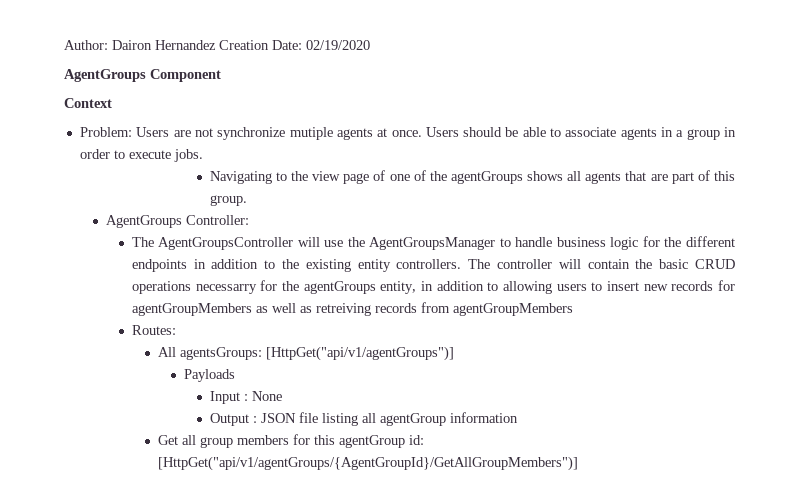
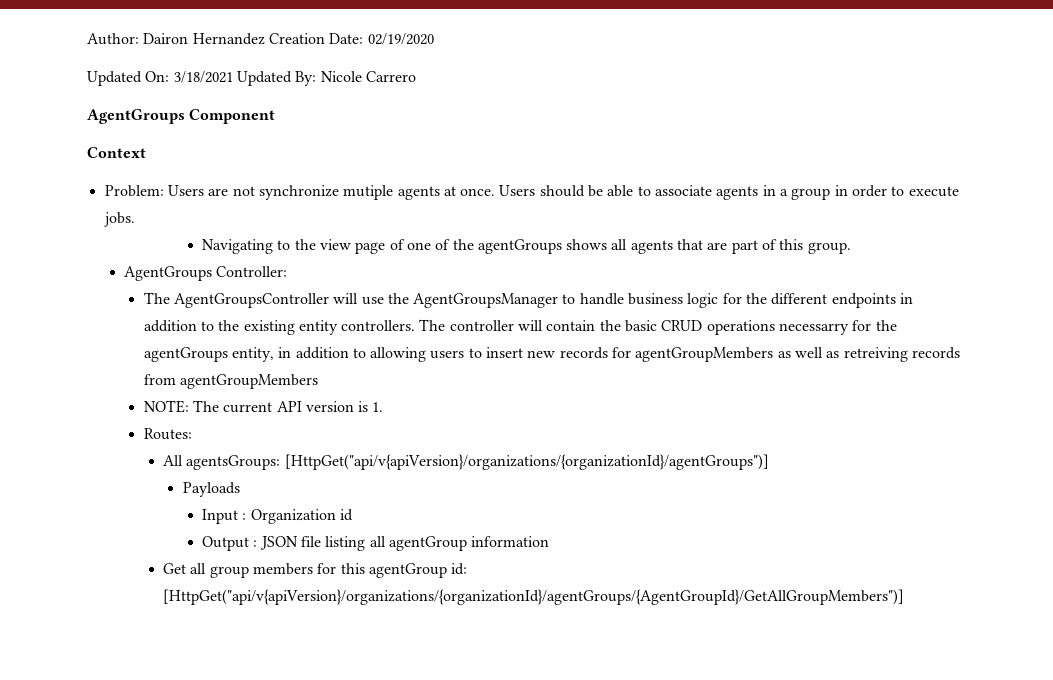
+ Updated On: 3/18/2021 Updated By: Nicole Carrero
+ NOTE: The current API version is 1.
- All agentsGroups: [HttpGet("api/v1/agentGroups")]
+ All agentsGroups: [HttpGet("api/v{apiVersion}/organizations/{organizationId}/agentGroups")]
- Input : None
+ Input : Organization id
- Get all group members for this agentGroup id: [HttpGet("api/v1/agentGroups/{AgentGroupId}/GetAllGroupMembers")]
+ Get all group members for this agentGroup id: [HttpGet("api/v{apiVersion}/organizations/{organizationId}/agentGroups/{AgentGroupId}/GetAllGroupMembers")]

